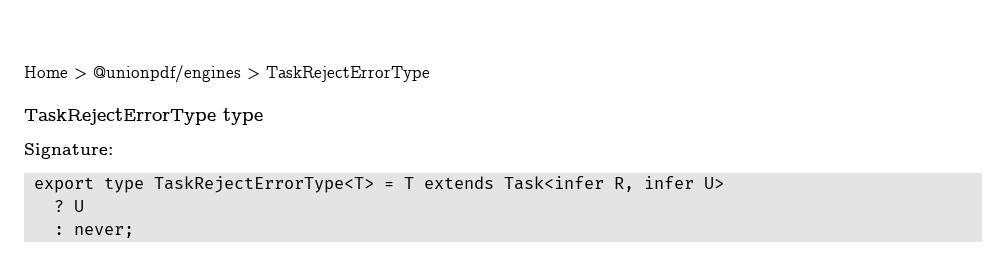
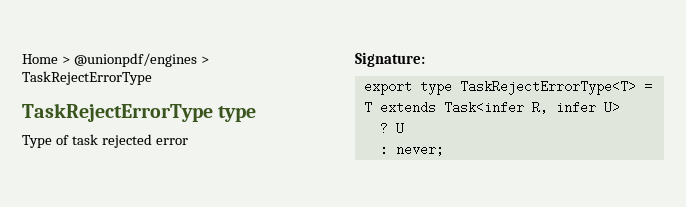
+ Type of task rejected error

